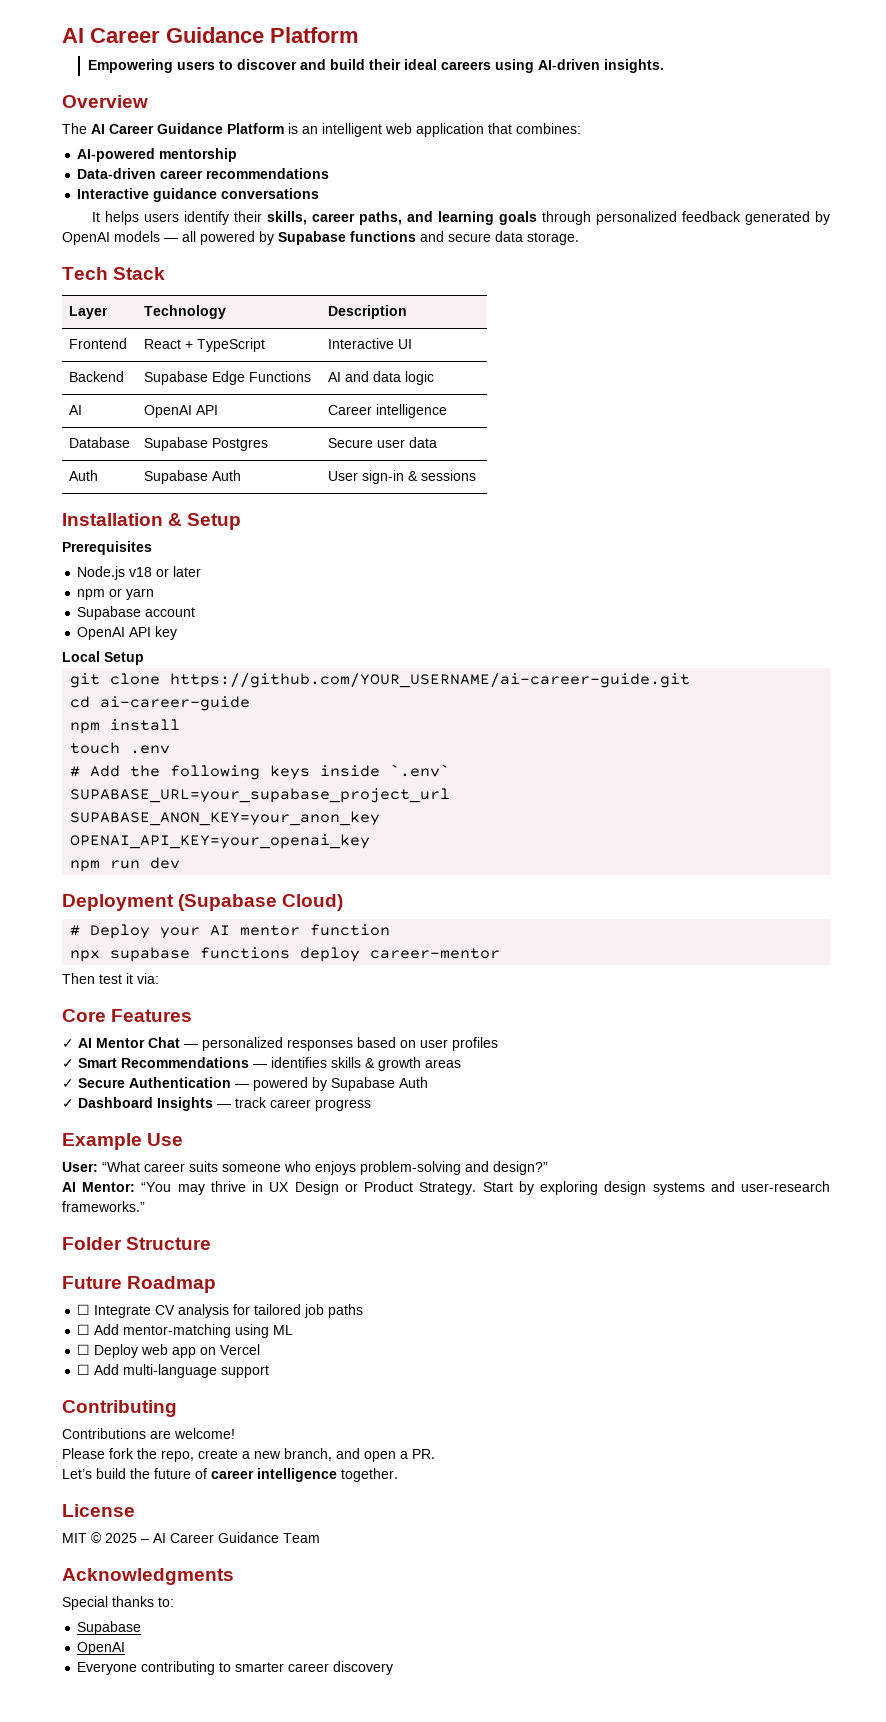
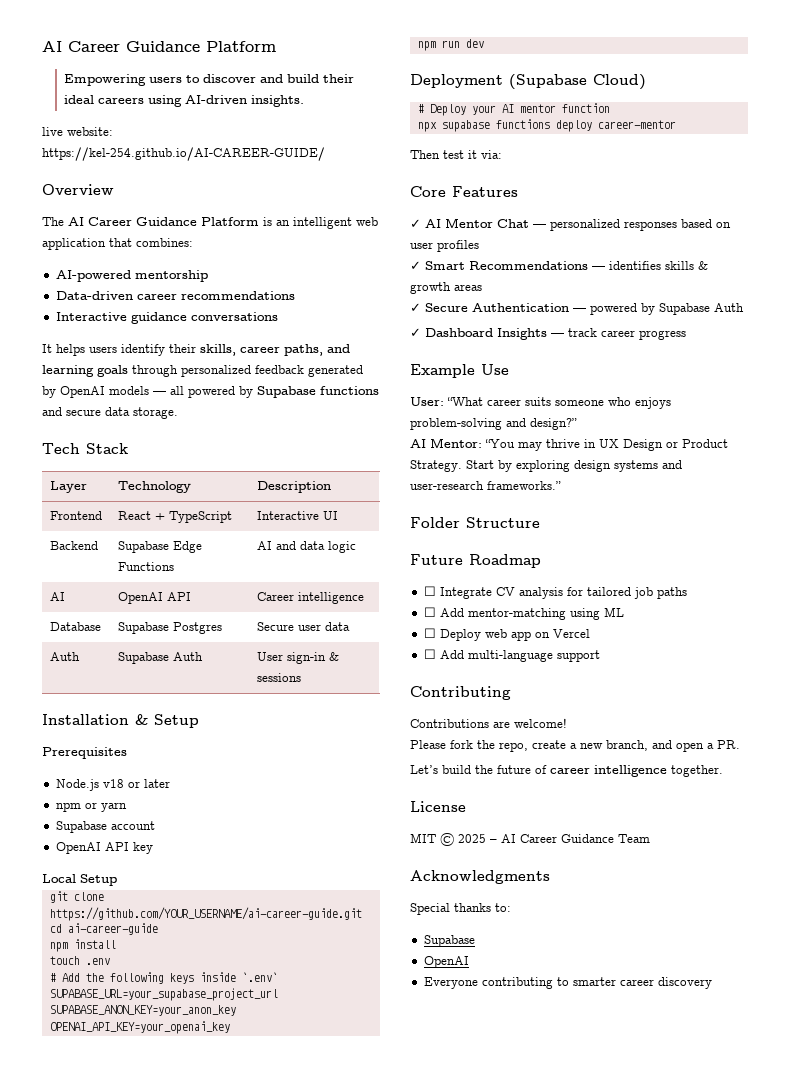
+ live website: https://kel-254.github.io/AI-CAREER-GUIDE/

